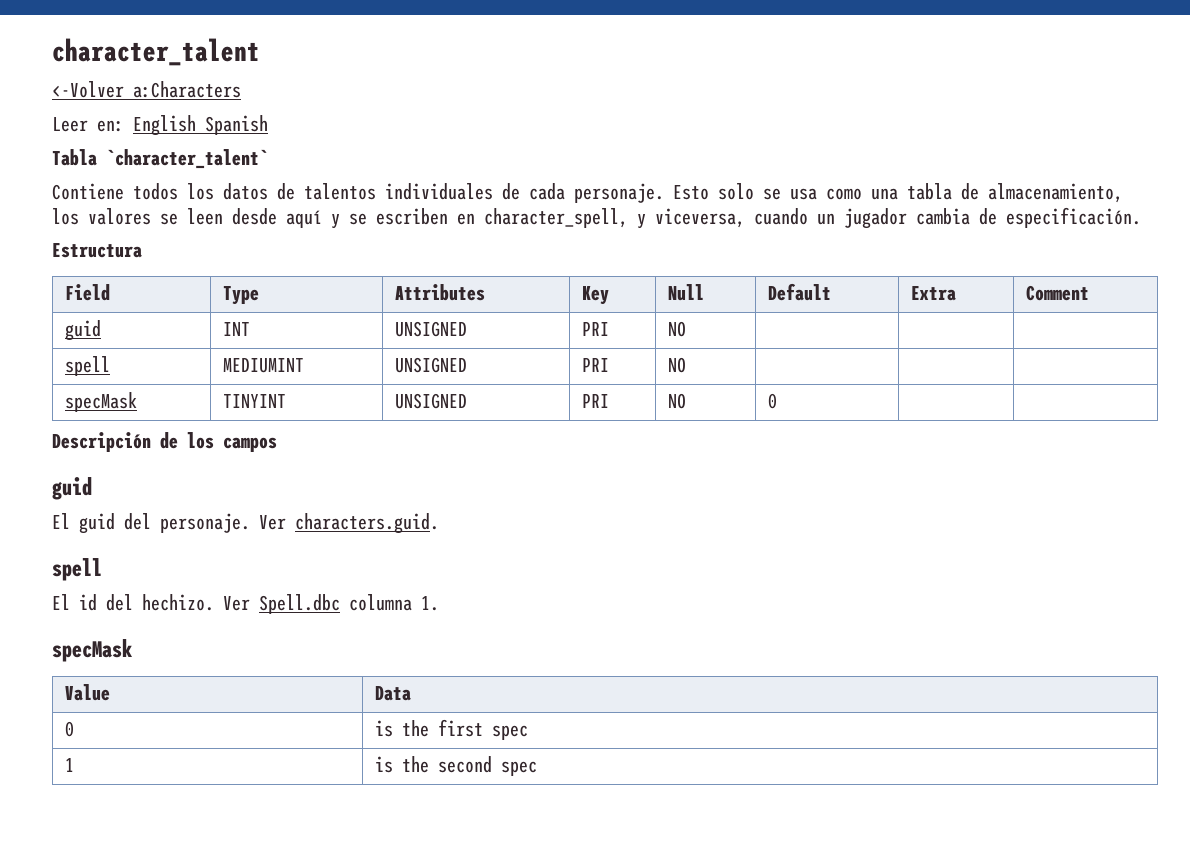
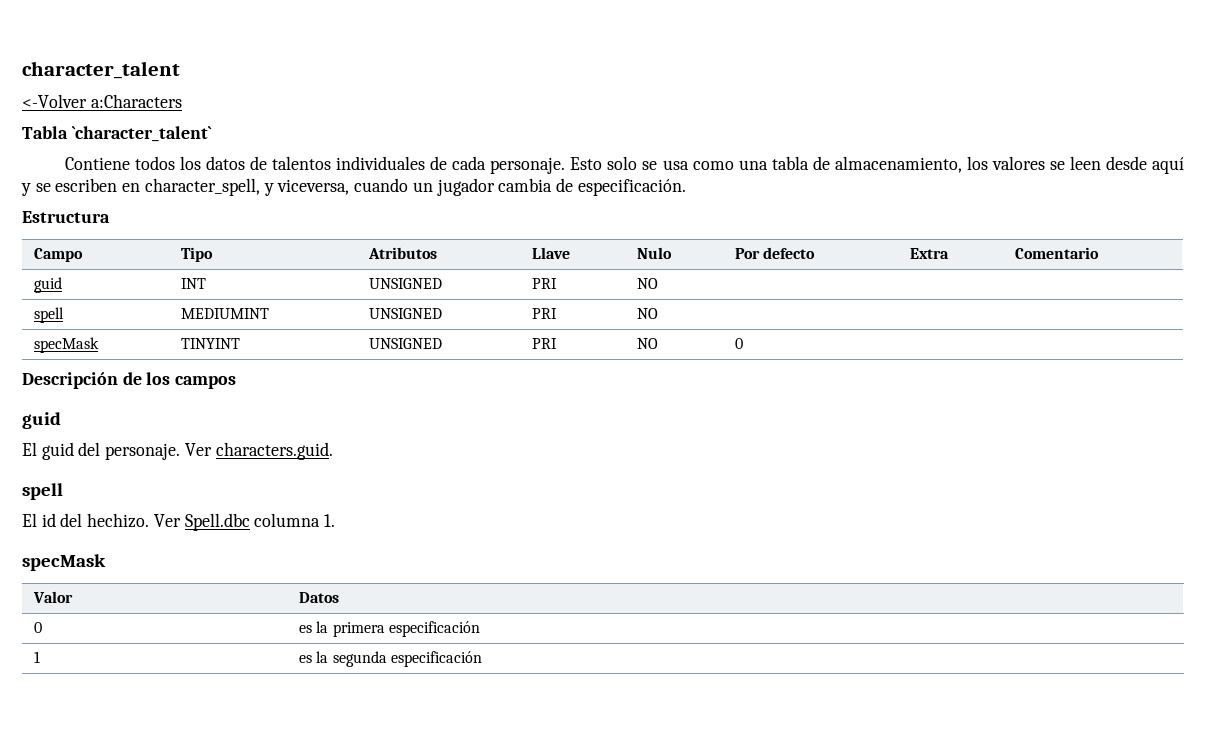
- Leer en: English Spanish
- Field | Type | Attributes | Key | Null | Default | Extra | Comment
+ Campo | Tipo | Atributos | Llave | Nulo | Por defecto | Extra | Comentario
- Value | Data
- 0 | is the first spec
- 1 | is the second spec
+ Valor | Datos
+ 0 | es la primera especificación
+ 1 | es la segunda especificación

